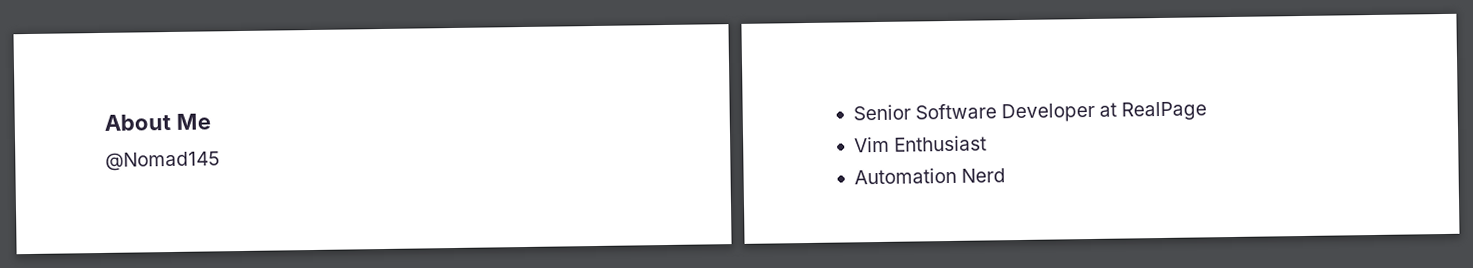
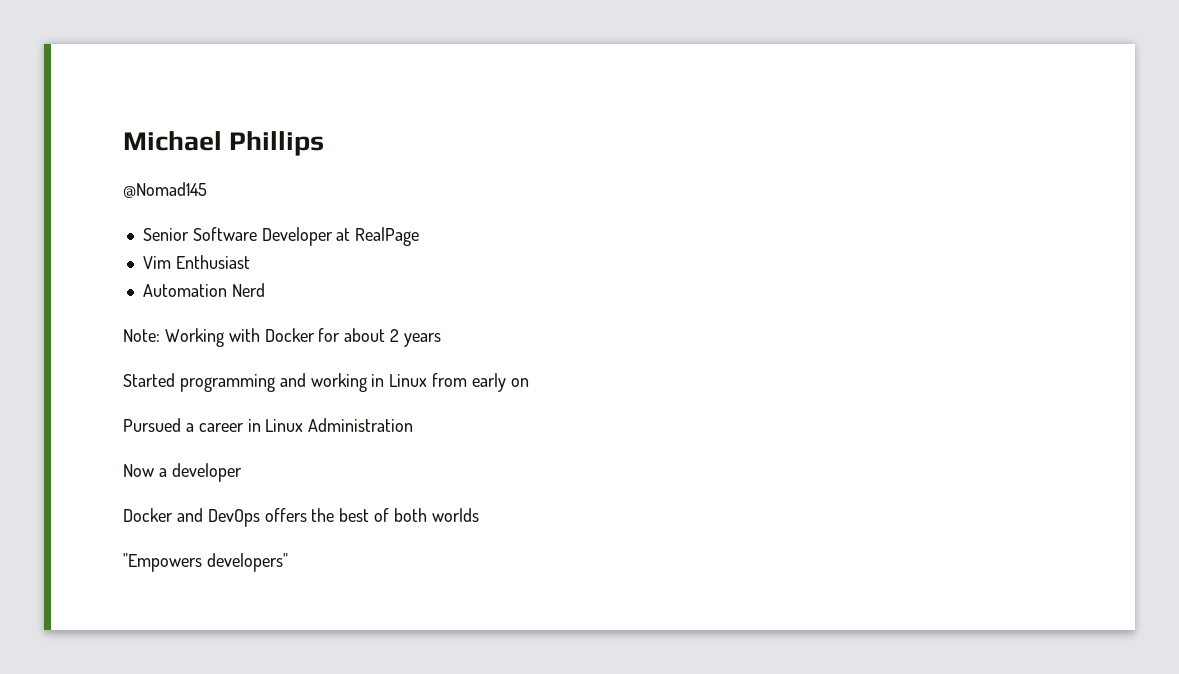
- About Me
+ Michael Phillips
+ Note: Working with Docker for about 2 years
+ Started programming and working in Linux from early on
+ Pursued a career in Linux Administration
+ Now a developer
+ Docker and DevOps offers the best of both worlds
+ "Empowers developers"

